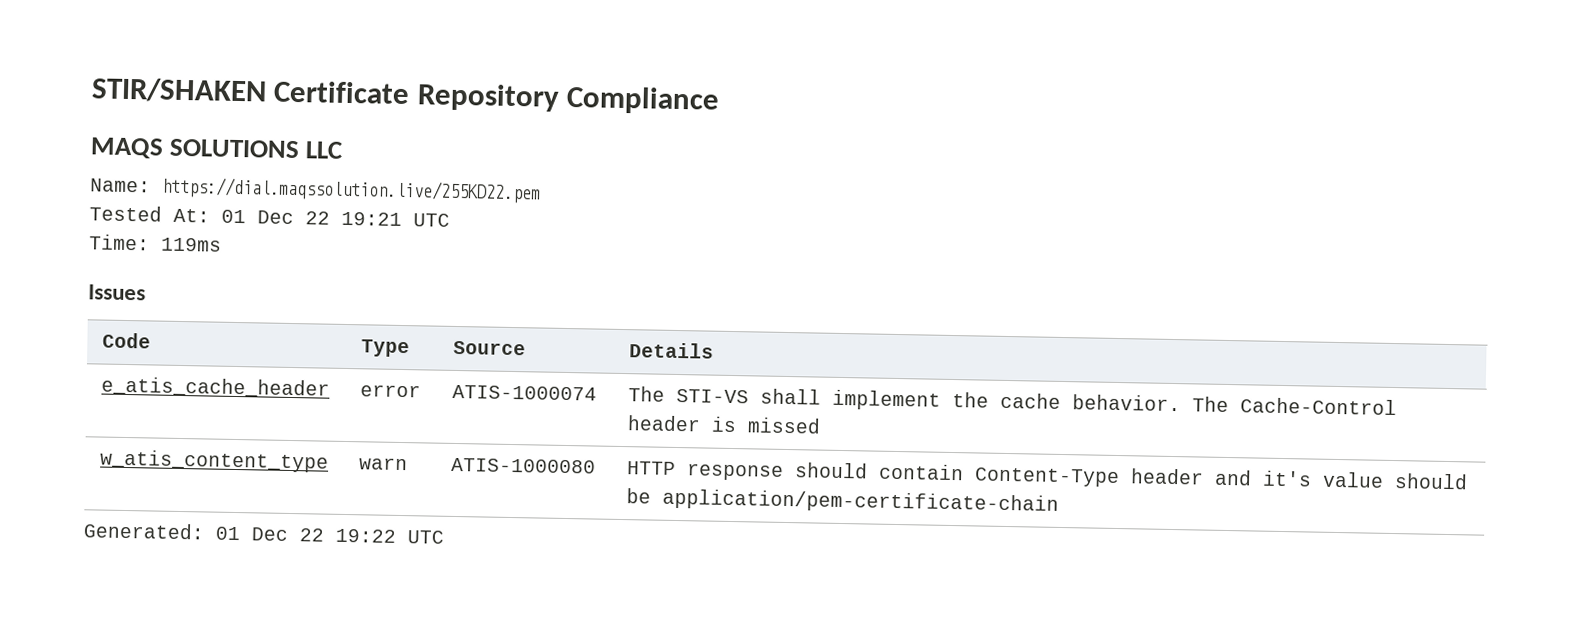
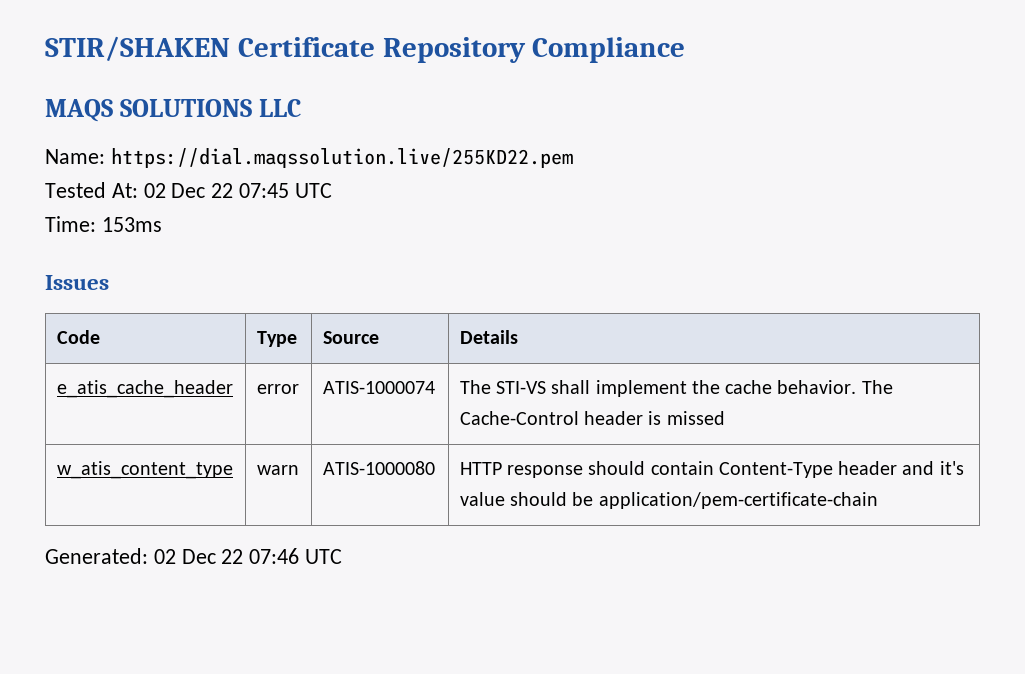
- Tested At: 01 Dec 22 19:21 UTC
+ Tested At: 02 Dec 22 07:45 UTC
- Time: 119ms
+ Time: 153ms
- Generated: 01 Dec 22 19:22 UTC
+ Generated: 02 Dec 22 07:46 UTC

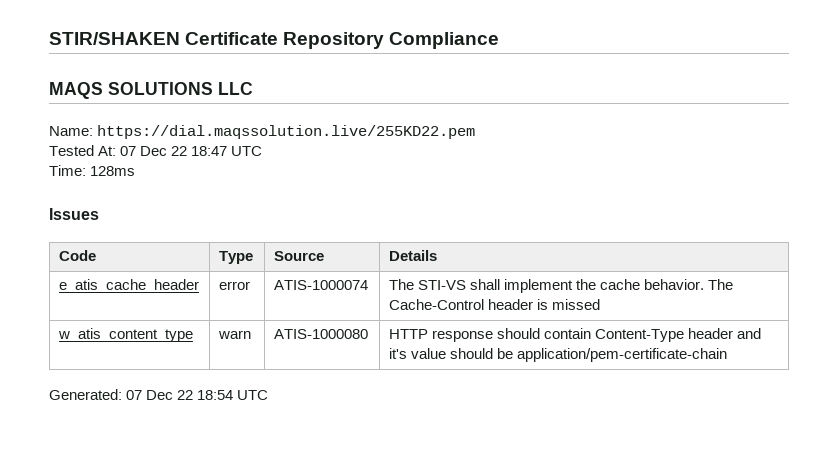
- Tested At: 02 Dec 22 07:45 UTC
+ Tested At: 07 Dec 22 18:47 UTC
- Time: 153ms
+ Time: 128ms
- Generated: 02 Dec 22 07:46 UTC
+ Generated: 07 Dec 22 18:54 UTC

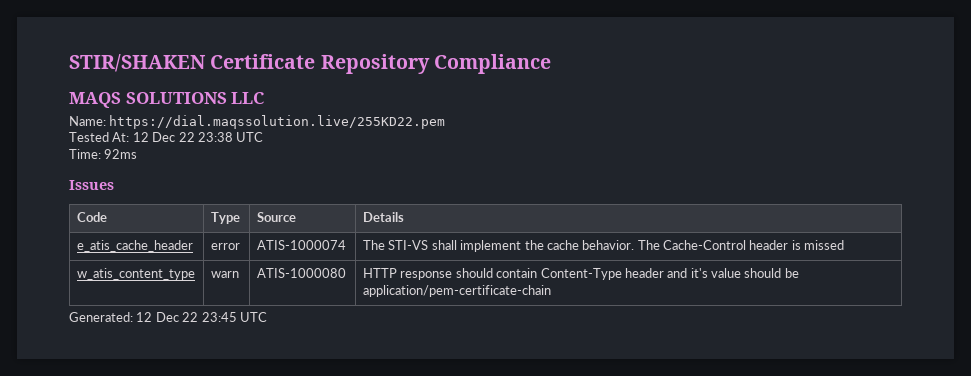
- Tested At: 07 Dec 22 18:47 UTC
+ Tested At: 12 Dec 22 23:38 UTC
- Time: 128ms
+ Time: 92ms
- Generated: 07 Dec 22 18:54 UTC
+ Generated: 12 Dec 22 23:45 UTC

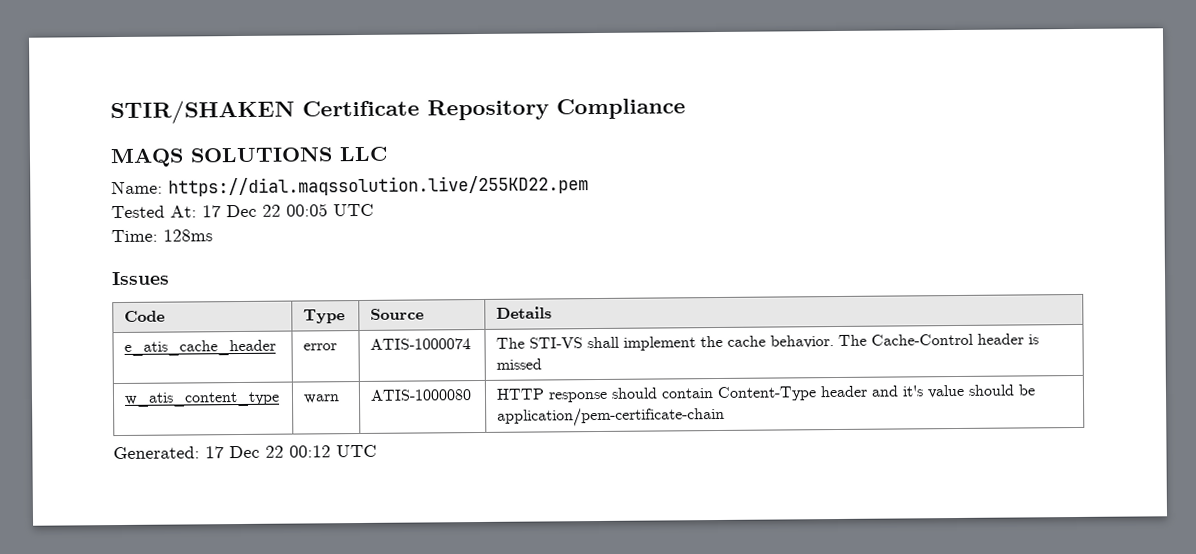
- Tested At: 12 Dec 22 23:38 UTC
+ Tested At: 17 Dec 22 00:05 UTC
- Time: 92ms
+ Time: 128ms
- Generated: 12 Dec 22 23:45 UTC
+ Generated: 17 Dec 22 00:12 UTC

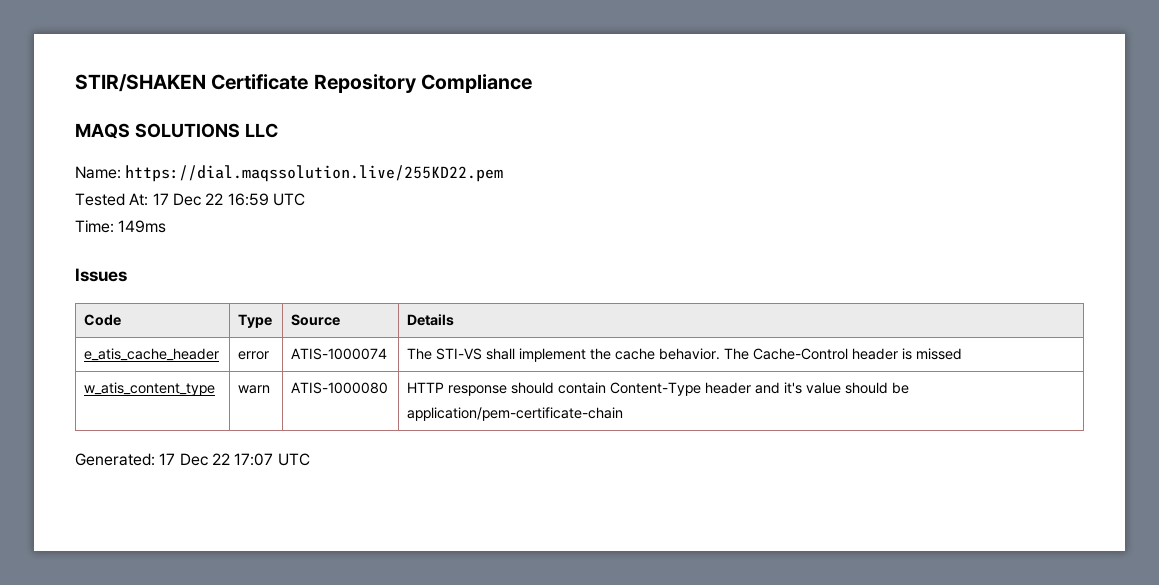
- Tested At: 17 Dec 22 00:05 UTC
+ Tested At: 17 Dec 22 16:59 UTC
- Time: 128ms
+ Time: 149ms
- Generated: 17 Dec 22 00:12 UTC
+ Generated: 17 Dec 22 17:07 UTC

